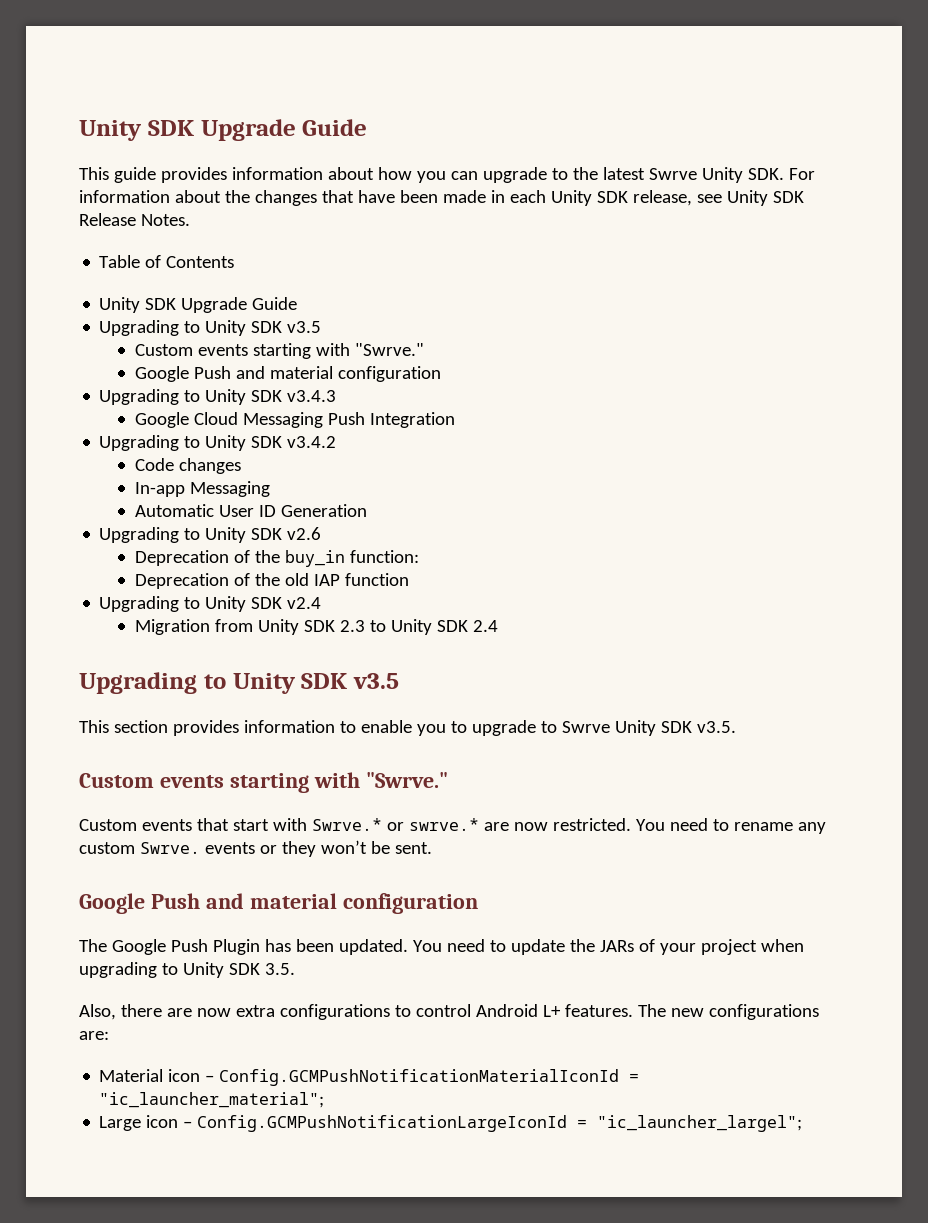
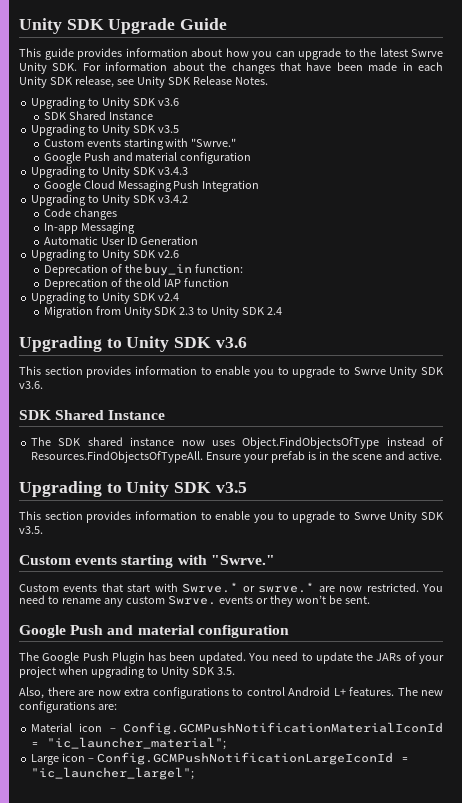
  This guide provides information about how you can upgrade to the latest Swrve Unity SDK. For information about the changes that have been made in each Unity SDK release, see Unity SDK Release Notes.
- Table of Contents
- Unity SDK Upgrade Guide
+ Upgrading to Unity SDK v3.6
+ SDK Shared Instance
  Migration from Unity SDK 2.3 to Unity SDK 2.4
+ Upgrading to Unity SDK v3.6
+ This section provides information to enable you to upgrade to Swrve Unity SDK v3.6.
+ SDK Shared Instance
+ The SDK shared instance now uses Object.FindObjectsOfType instead of Resources.FindObjectsOfTypeAll. Ensure your prefab is in the scene and active.

